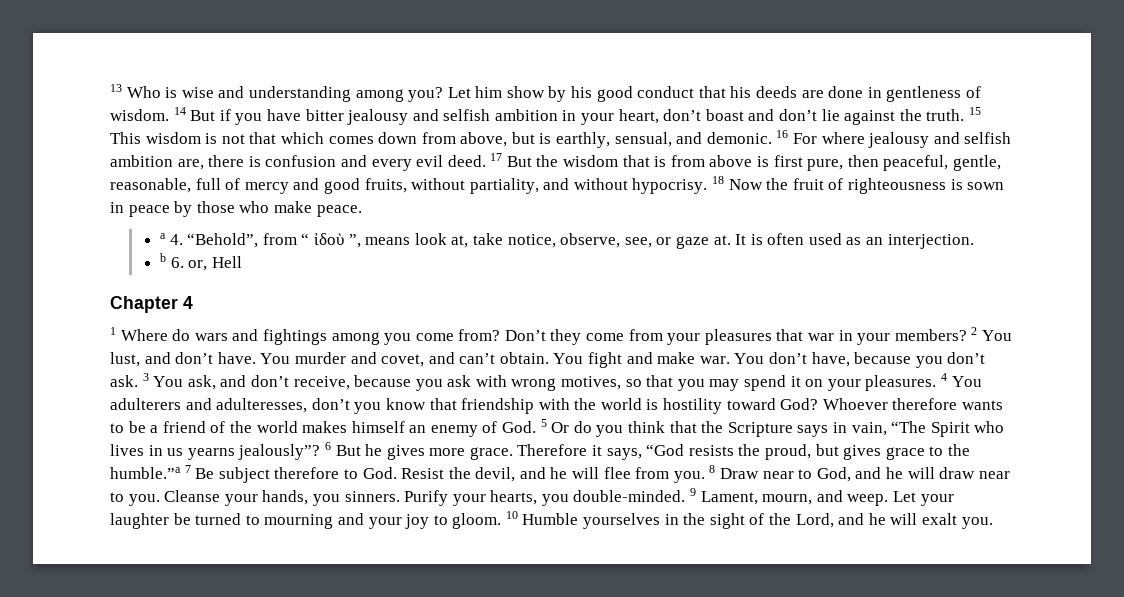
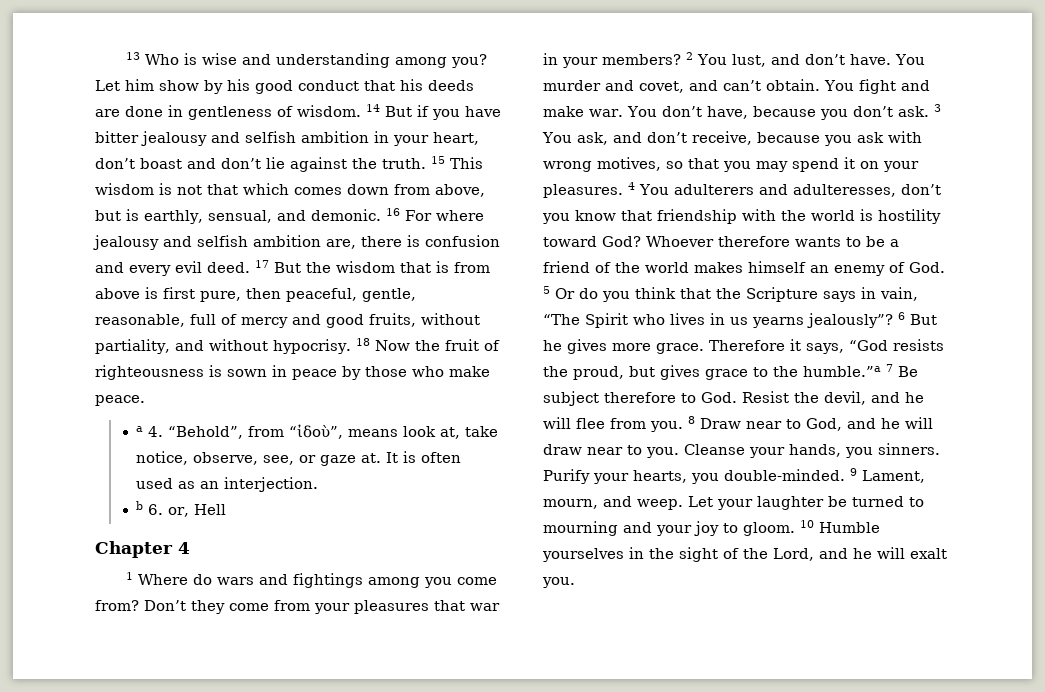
- a 4. “Behold”, from “ ἰδοὺ ”, means look at, take notice, observe, see, or gaze at.
+ a 4. “Behold”, from “ἰδοὺ”, means look at, take notice, observe, see, or gaze at.

